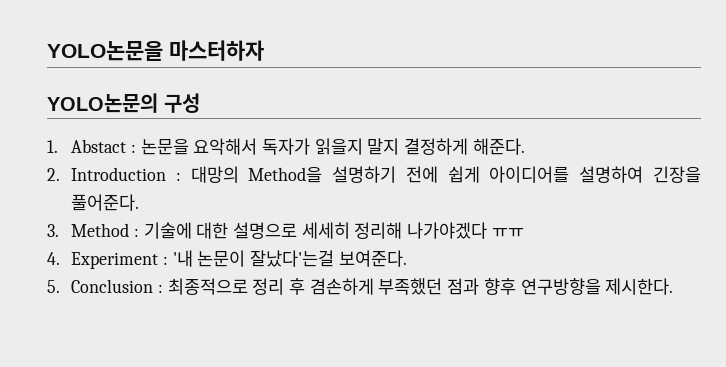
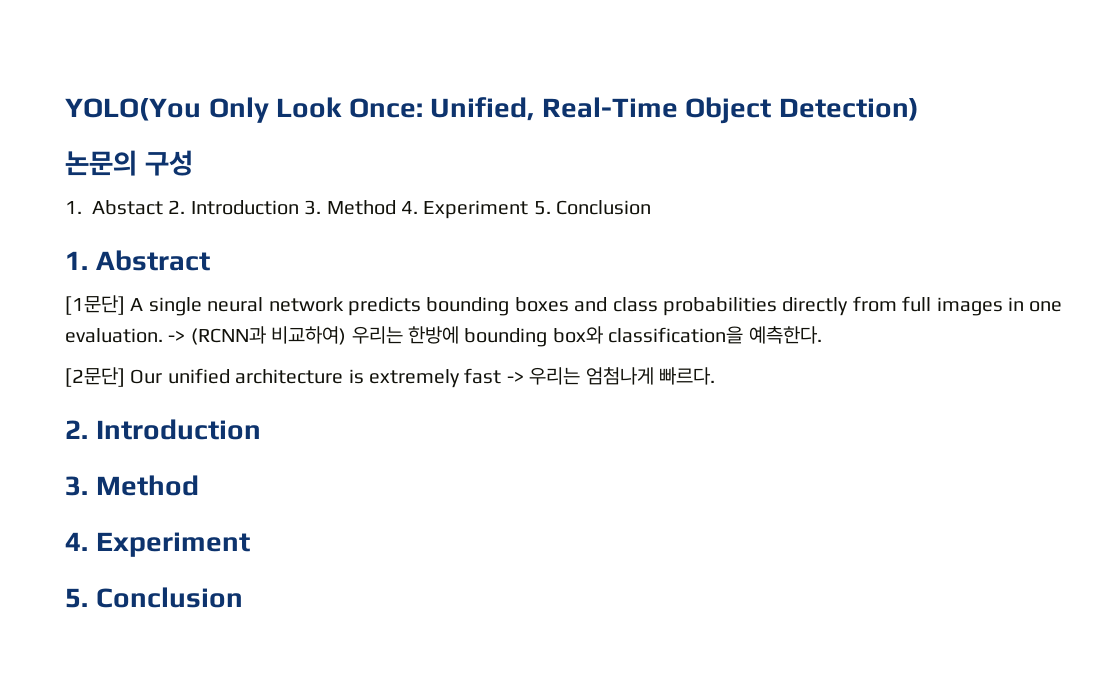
- YOLO논문을 마스터하자
- YOLO논문의 구성
- 1. Abstact : 논문을 요악해서 독자가 읽을지 말지 결정하게 해준다.
- 2. Introduction : 대망의 Method을 설명하기 전에 쉽게 아이디어를 설명하여 긴장을 풀어준다.
- 3. Method : 기술에 대한 설명으로 세세히 정리해 나가야겠다 ㅠㅠ
- 4. Experiment : '내 논문이 잘났다'는걸 보여준다.
- 5. Conclusion : 최종적으로 정리 후 겸손하게 부족했던 점과 향후 연구방향을 제시한다.
+ YOLO(You Only Look Once: Unified, Real-Time Object Detection)
+ 논문의 구성
+ 1. Abstact 2. Introduction 3. Method 4. Experiment 5. Conclusion
+ 1. Abstract
+ [1문단] A single neural network predicts bounding boxes and class probabilities directly from full images in one evaluation. -> (RCNN과 비교하여) 우리는 한방에 bounding box와 classification을 예측한다.
+ [2문단] Our unified architecture is extremely fast -> 우리는 엄첨나게 빠르다.
+ 2. Introduction
+ 3. Method
+ 4. Experiment
+ 5. Conclusion

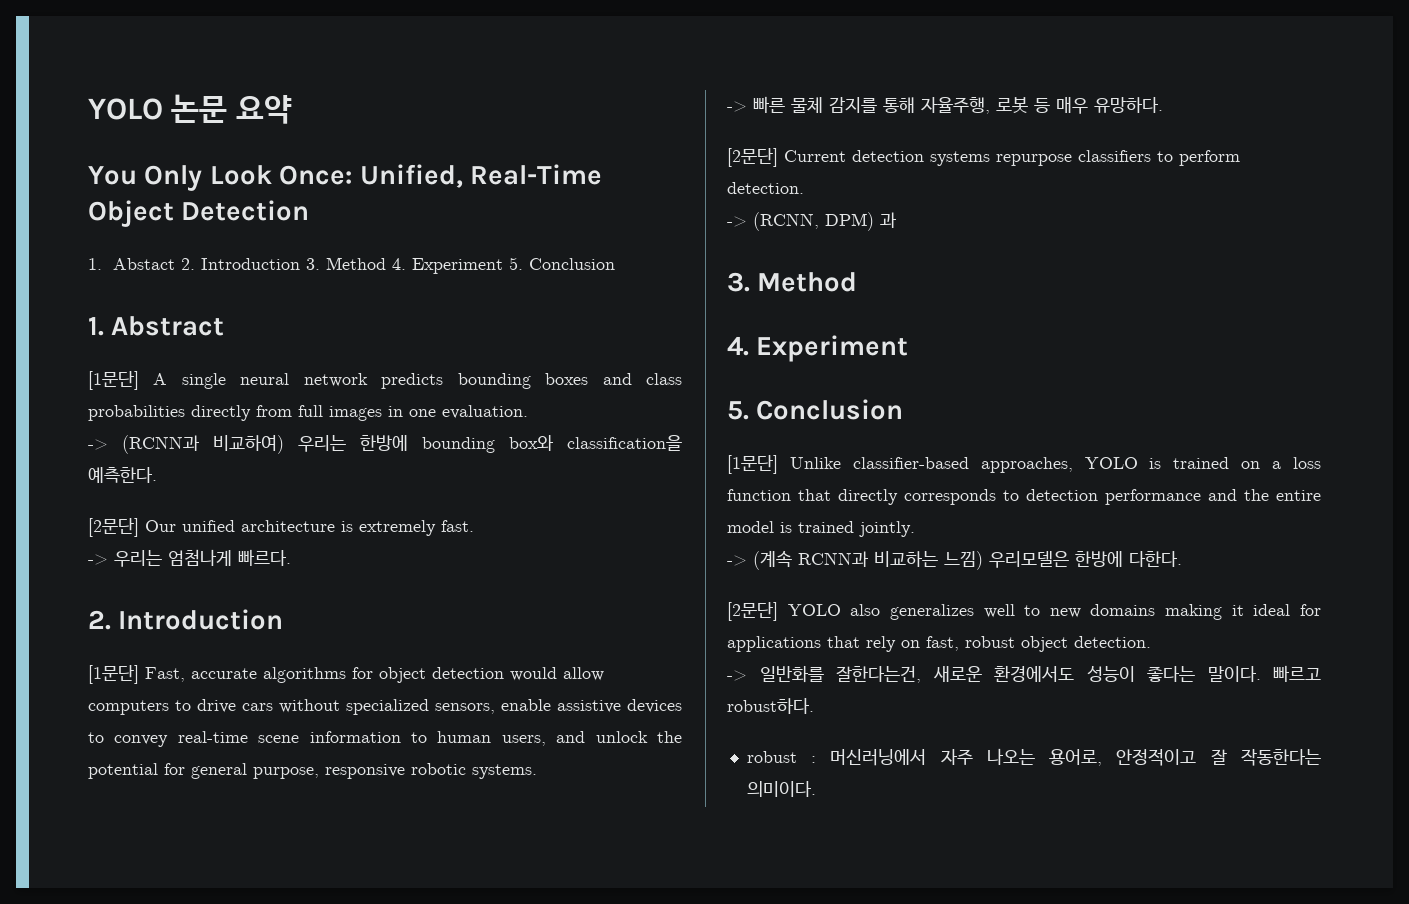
- YOLO(You Only Look Once: Unified, Real-Time Object Detection)
- 논문의 구성
+ YOLO 논문 요약
+ You Only Look Once: Unified, Real-Time Object Detection
- [1문단] A single neural network predicts bounding boxes and class probabilities directly from full images in one evaluation. -> (RCNN과 비교하여) 우리는 한방에 bounding box와 classification을 예측한다.
+ [1문단] A single neural network predicts bounding boxes and class probabilities directly from full images in one evaluation.
+ -> (RCNN과 비교하여) 우리는 한방에 bounding box와 classification을 예측한다.
- [2문단] Our unified architecture is extremely fast -> 우리는 엄첨나게 빠르다.
+ [2문단] Our unified architecture is extremely fast.
+ -> 우리는 엄첨나게 빠르다.
+ [1문단] Fast, accurate algorithms for object detection would allow computers to drive cars without specialized sensors, enable assistive devices to convey real-time scene information to human users, and unlock the potential for general purpose, responsive robotic systems.
+ -> 빠른 물체 감지를 통해 자율주행, 로봇 등 매우 유망하다.
+ [2문단] Current detection systems repurpose classifiers to perform detection.
+ -> (RCNN, DPM) 과
+ [1문단] Unlike classifier-based approaches, YOLO is trained on a loss function that directly corresponds to detection performance and the entire model is trained jointly.
+ -> (계속 RCNN과 비교하는 느낌) 우리모델은 한방에 다한다.
+ [2문단] YOLO also generalizes well to new domains making it ideal for applications that rely on fast, robust object detection.
+ -> 일반화를 잘한다는건, 새로운 환경에서도 성능이 좋다는 말이다. 빠르고 robust하다.
+ robust : 머신러닝에서 자주 나오는 용어로, 안정적이고 잘 작동한다는 의미이다.

